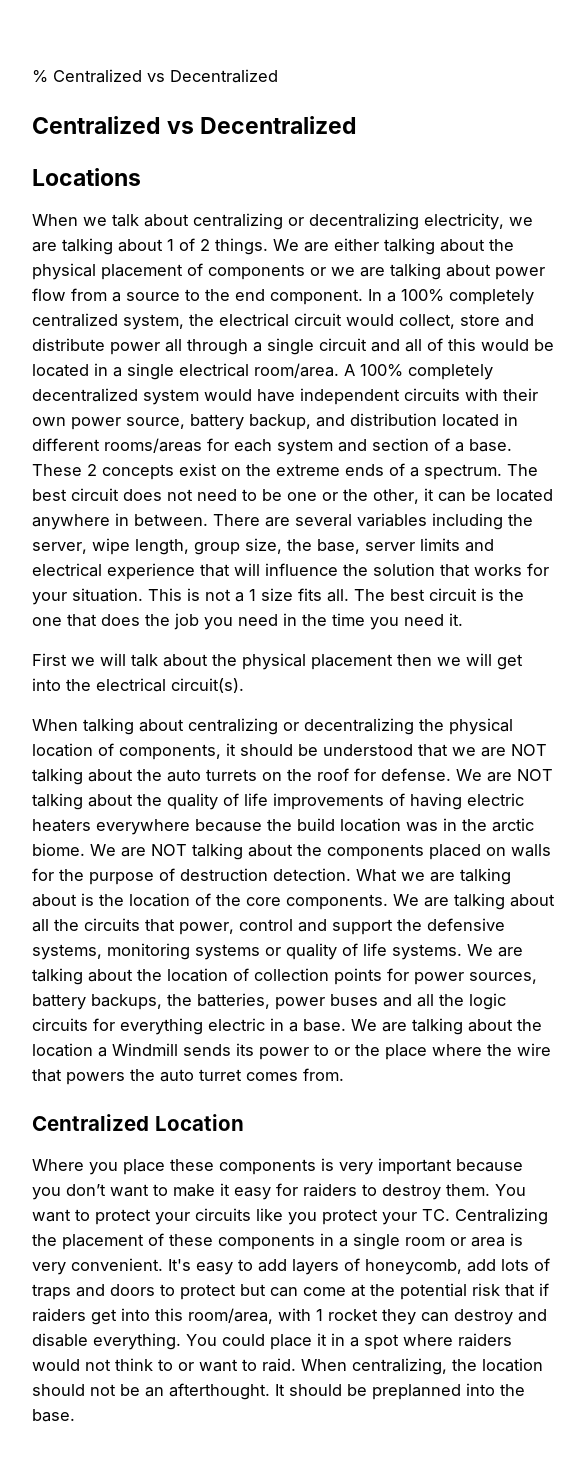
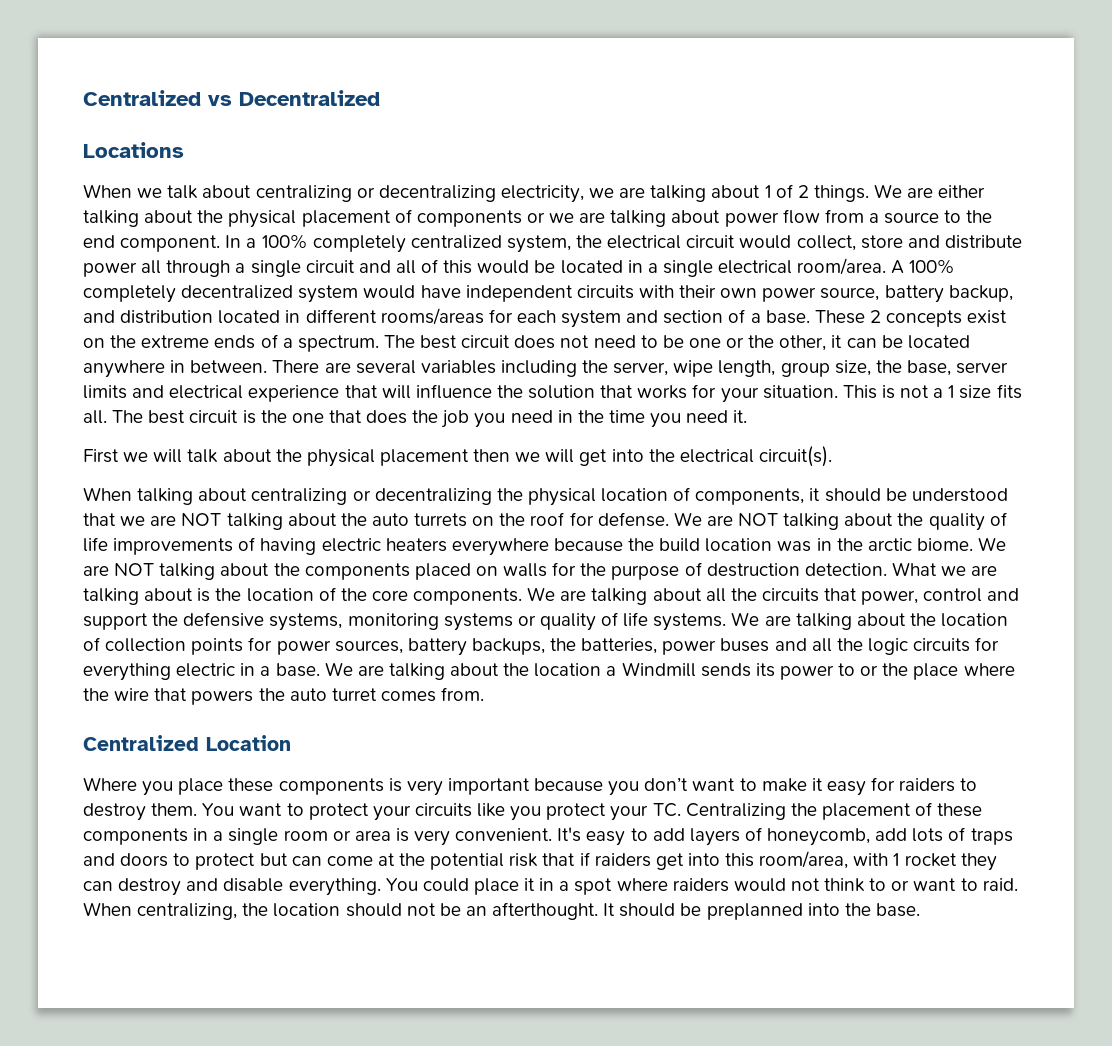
- % Centralized vs Decentralized

